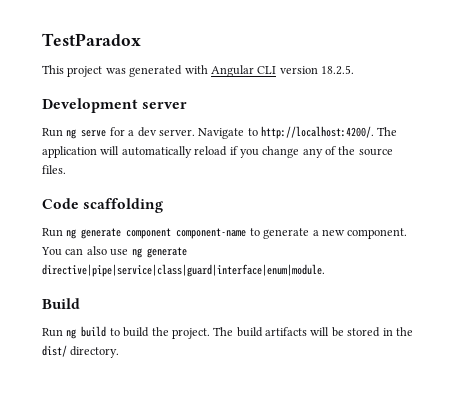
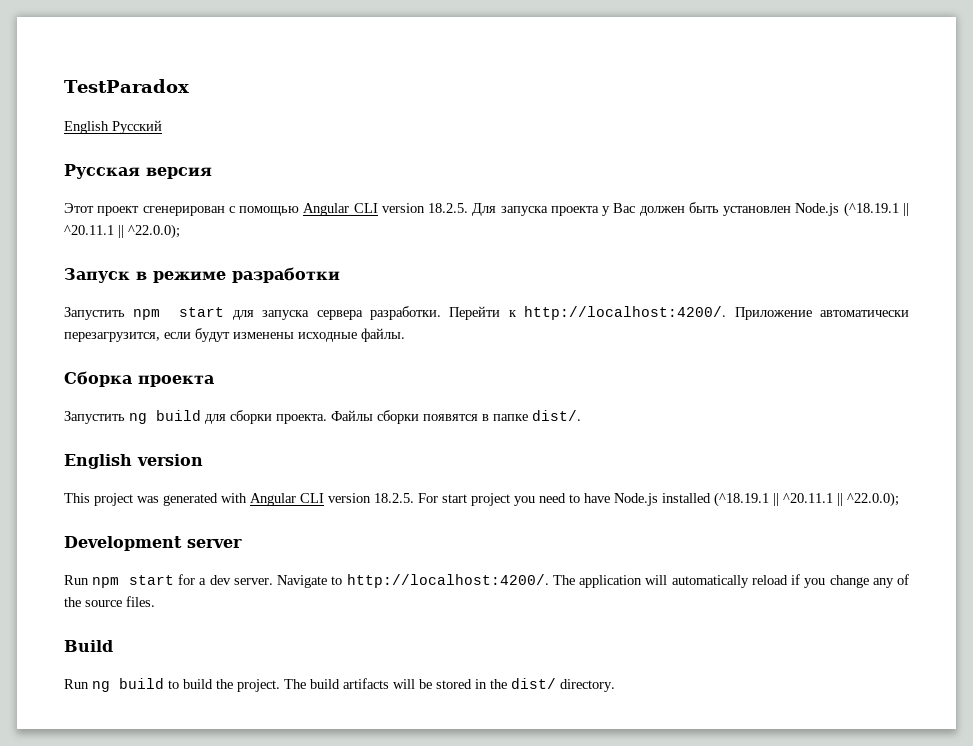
+ English Русский
+ Русская версия
+ Этот проект сгенерирован с помощью Angular CLI version 18.2.5. Для запуска проекта у Вас должен быть установлен Node.js (^18.19.1 || ^20.11.1 || ^22.0.0);
+ Запуск в режиме разработки
+ Запустить npm start для запуска сервера разработки. Перейти к http://localhost:4200/. Приложение автоматически перезагрузится, если будут изменены исходные файлы.
+ Сборка проекта
+ Запустить ng build для сборки проекта. Файлы сборки появятся в папке dist/.
+ English version
- This project was generated with Angular CLI version 18.2.5.
+ This project was generated with Angular CLI version 18.2.5. For start project you need to have Node.js installed (^18.19.1 || ^20.11.1 || ^22.0.0);
- Run ng serve for a dev server.
+ Run npm start for a dev server.
- Code scaffolding
- Run ng generate component component-name to generate a new component. You can also use ng generate directive|pipe|service|class|guard|interface|enum|module.

